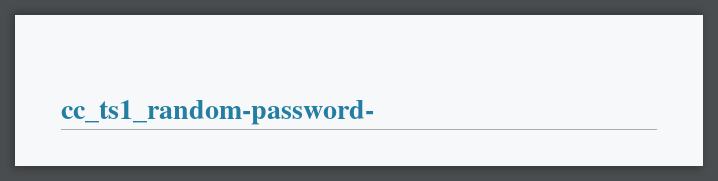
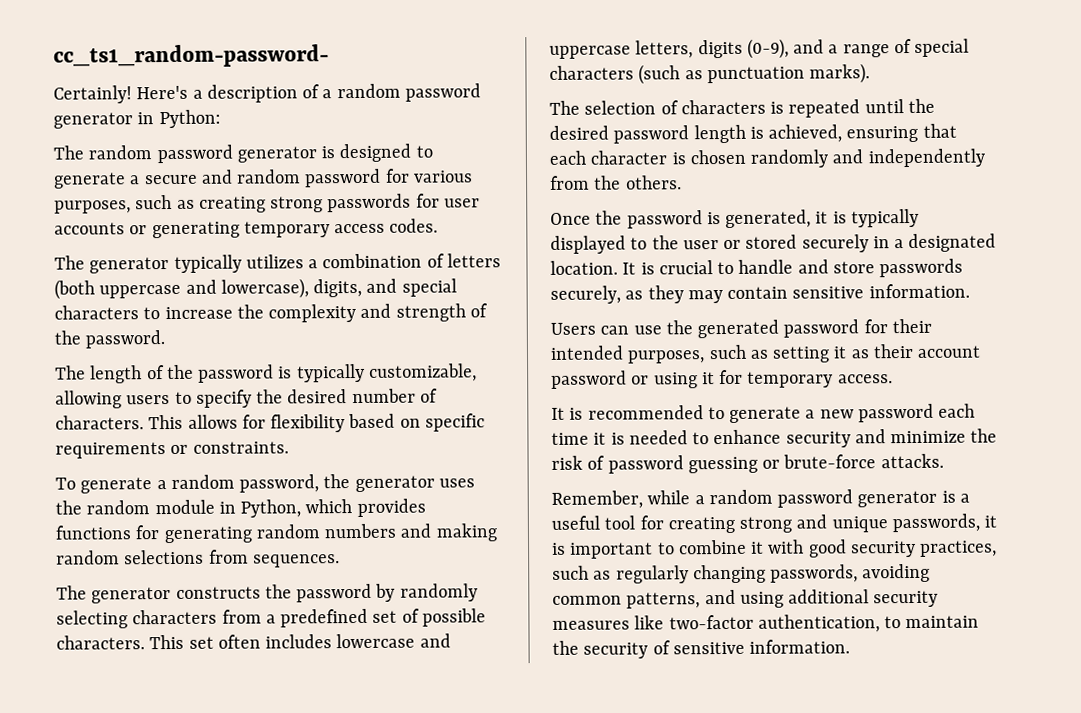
+ Certainly! Here's a description of a random password generator in Python:
+ The random password generator is designed to generate a secure and random password for various purposes, such as creating strong passwords for user accounts or generating temporary access codes.
+ The generator typically utilizes a combination of letters (both uppercase and lowercase), digits, and special characters to increase the complexity and strength of the password.
+ The length of the password is typically customizable, allowing users to specify the desired number of characters. This allows for flexibility based on specific requirements or constraints.
+ To generate a random password, the generator uses the random module in Python, which provides functions for generating random numbers and making random selections from sequences.
+ The generator constructs the password by randomly selecting characters from a predefined set of possible characters. This set often includes lowercase and uppercase letters, digits (0-9), and a range of special characters (such as punctuation marks).
+ The selection of characters is repeated until the desired password length is achieved, ensuring that each character is chosen randomly and independently from the others.
+ Once the password is generated, it is typically displayed to the user or stored securely in a designated location. It is crucial to handle and store passwords securely, as they may contain sensitive information.
+ Users can use the generated password for their intended purposes, such as setting it as their account password or using it for temporary access.
+ It is recommended to generate a new password each time it is needed to enhance security and minimize the risk of password guessing or brute-force attacks.
+ Remember, while a random password generator is a useful tool for creating strong and unique passwords, it is important to combine it with good security practices, such as regularly changing passwords, avoiding common patterns, and using additional security measures like two-factor authentication, to maintain the security of sensitive information.

